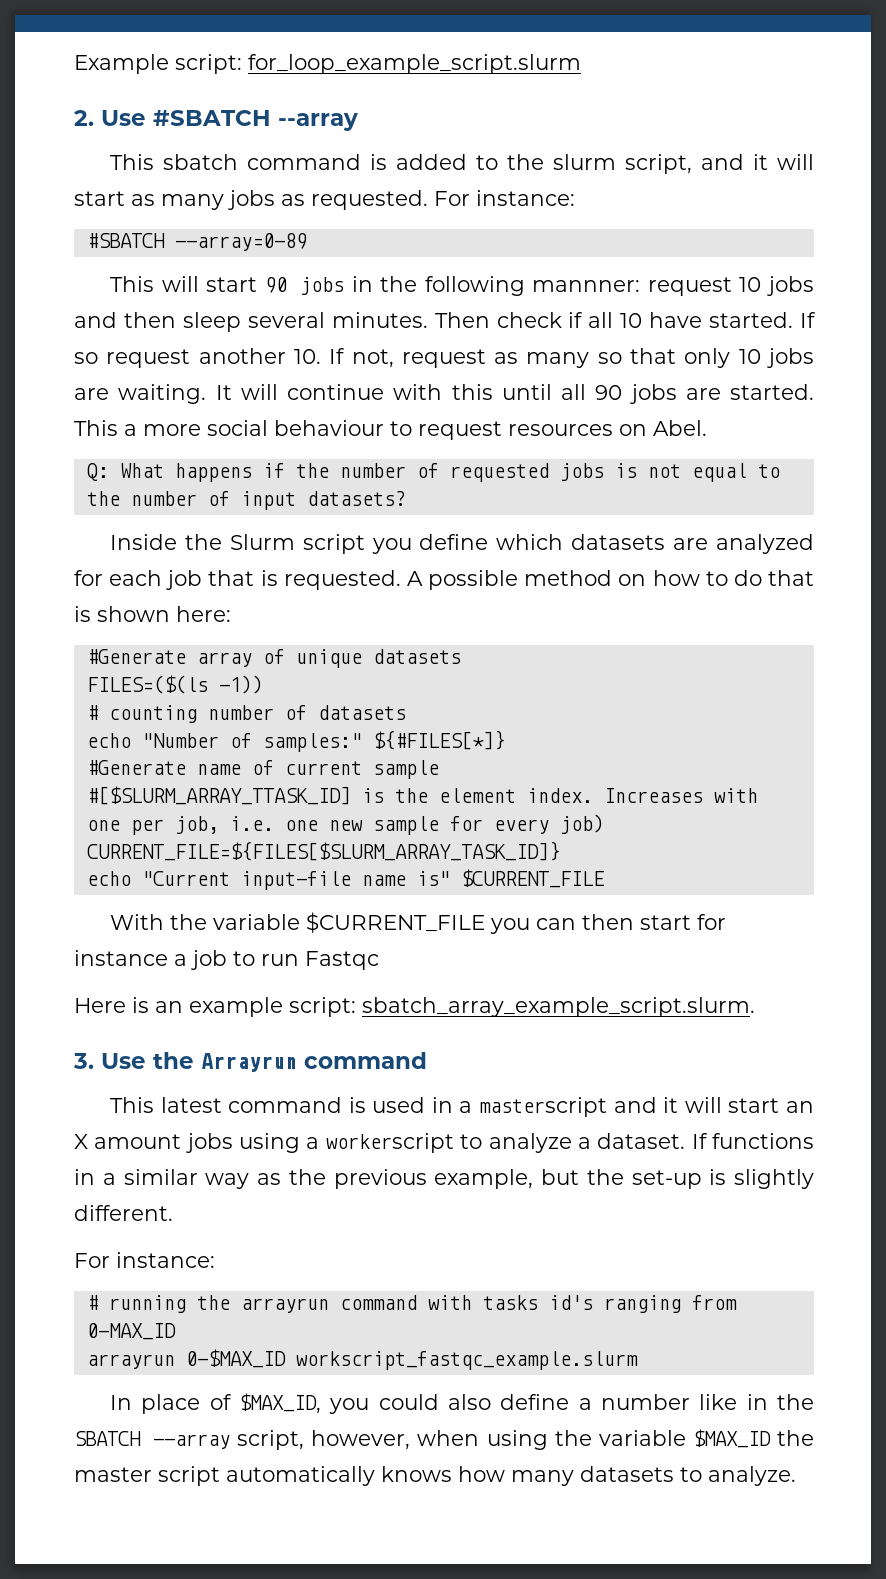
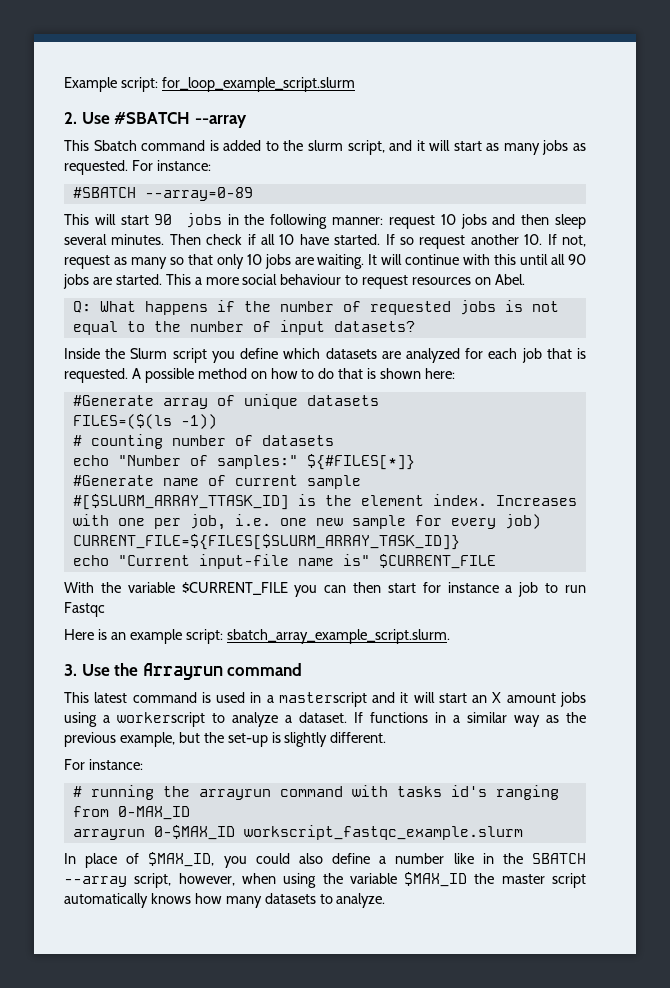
- This sbatch command is added to the slurm script, and it will start as many jobs as requested.
+ This Sbatch command is added to the slurm script, and it will start as many jobs as requested.
- This will start 90 jobs in the following mannner: request 10 jobs and then sleep several minutes.
+ This will start 90 jobs in the following manner: request 10 jobs and then sleep several minutes.

